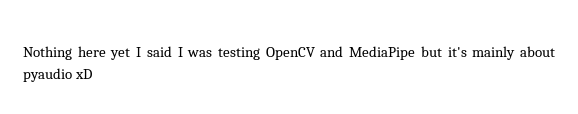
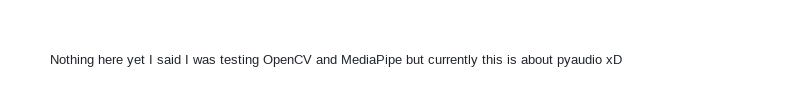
- Nothing here yet I said I was testing OpenCV and MediaPipe but it's mainly about pyaudio xD
+ Nothing here yet I said I was testing OpenCV and MediaPipe but currently this is about pyaudio xD

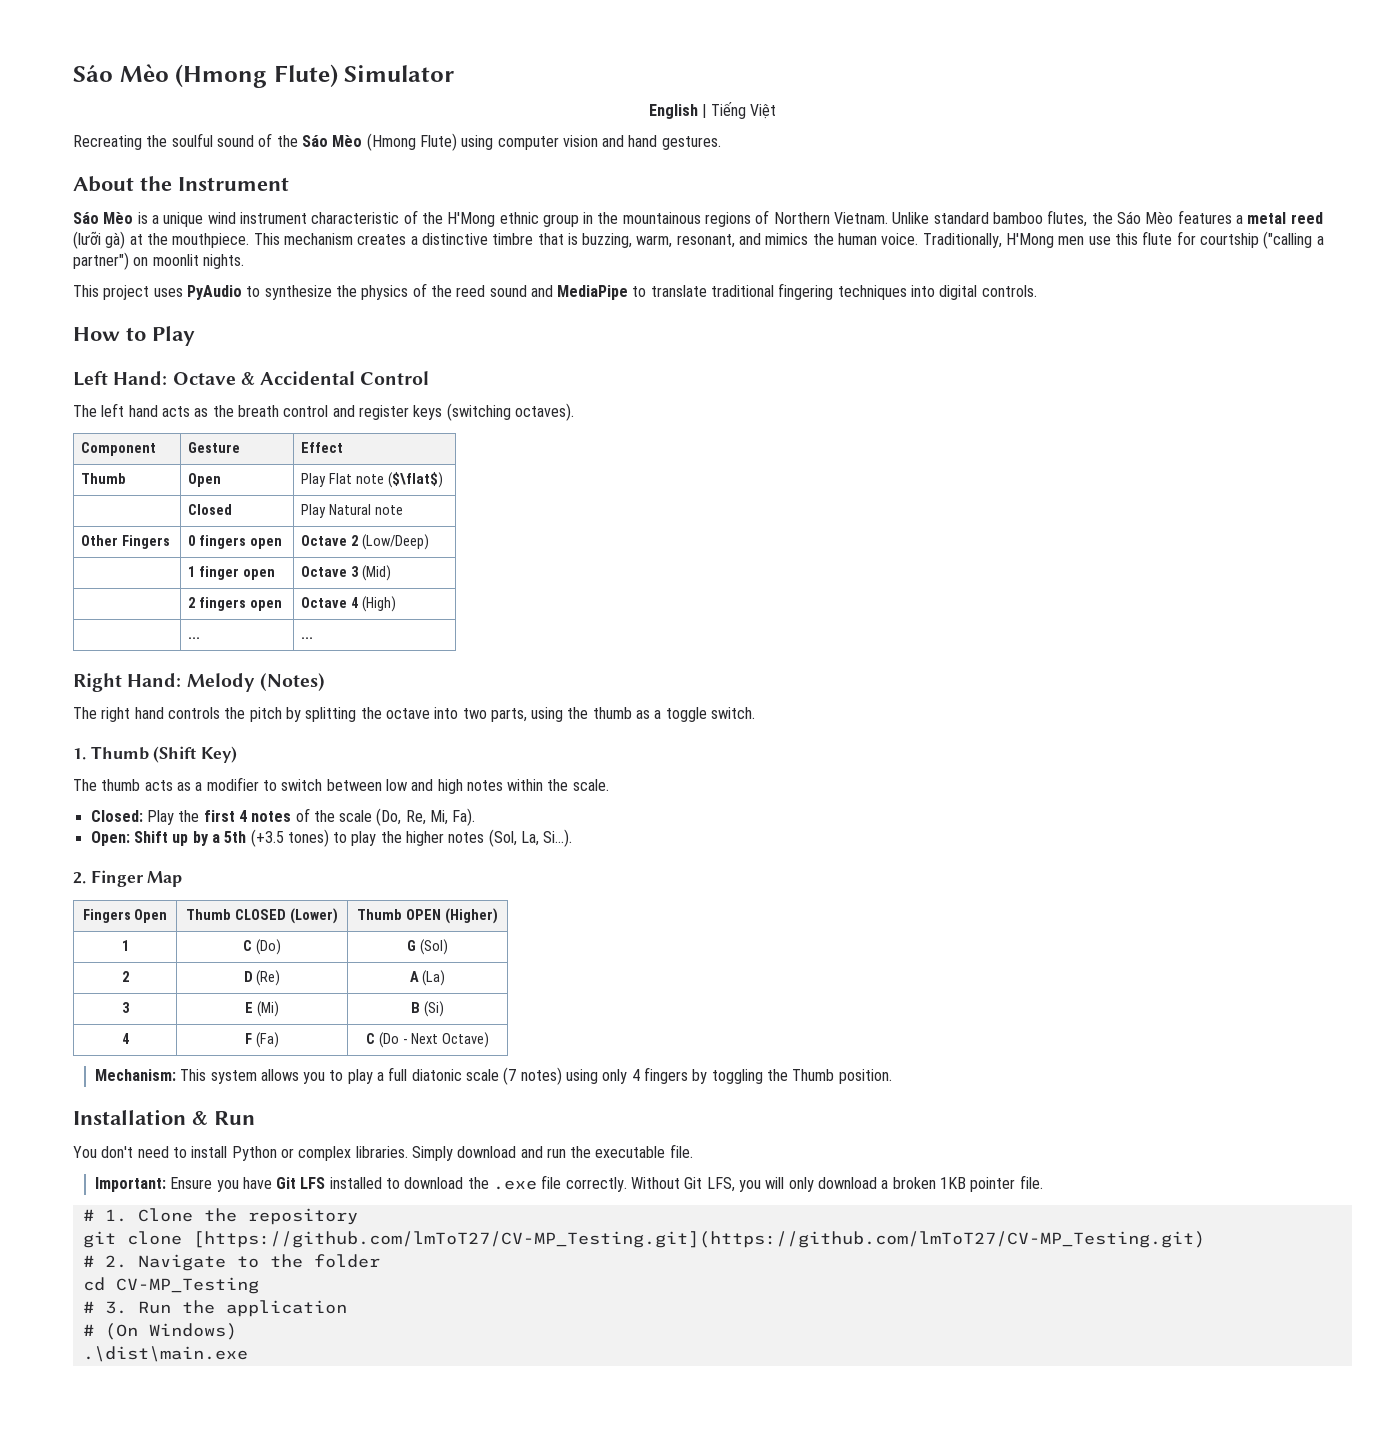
- Nothing here yet I said I was testing OpenCV and MediaPipe but currently this is about pyaudio xD
+ Sáo Mèo (Hmong Flute) Simulator
+ English | Tiếng Việt
+ Recreating the soulful sound of the Sáo Mèo (Hmong Flute) using computer vision and hand gestures.
+ About the Instrument
+ Sáo Mèo is a unique wind instrument characteristic of the H'Mong ethnic group in the mountainous regions of Northern Vietnam. Unlike standard bamboo flutes, the Sáo Mèo features a metal reed (lưỡi gà) at the mouthpiece. This mechanism creates a distinctive timbre that is buzzing, warm, resonant, and mimics the human voice. Traditionally, H'Mong men use this flute for courtship ("calling a partner") on moonlit nights.
+ This project uses PyAudio to synthesize the physics of the reed sound and MediaPipe to translate traditional fingering techniques into digital controls.
+ How to Play
+ Left Hand: Octave & Accidental Control
+ The left hand acts as the breath control and register keys (switching octaves).
+ Component | Gesture | Effect
+ Thumb | Open | Play Flat note ($\flat$)
+ | Closed | Play Natural note
+ Other Fingers | 0 fingers open | Octave 2 (Low/Deep)
+ | 1 finger open | Octave 3 (Mid)
+ | 2 fingers open | Octave 4 (High)
+ | ... | ...
+ Right Hand: Melody (Notes)
+ The right hand controls the pitch by splitting the octave into two parts, using the thumb as a toggle switch.
+ 1. Thumb (Shift Key)
+ The thumb acts as a modifier to switch between low and high notes within the scale.
+ Closed: Play the first 4 notes of the scale (Do, Re, Mi, Fa).
+ Open: Shift up by a 5th (+3.5 tones) to play the higher notes (Sol, La, Si...).
+ 2. Finger Map
+ Fingers Open | Thumb CLOSED (Lower) | Thumb OPEN (Higher)
+ 1 | C (Do) | G (Sol)
+ 2 | D (Re) | A (La)
+ 3 | E (Mi) | B (Si)
+ 4 | F (Fa) | C (Do - Next Octave)
+ Mechanism: This system allows you to play a full diatonic scale (7 notes) using only 4 fingers by toggling the Thumb position.
+ Installation & Run
+ You don't need to install Python or complex libraries. Simply download and run the executable file.
+ Important: Ensure you have Git LFS installed to download the .exe file correctly. Without Git LFS, you will only download a broken 1KB pointer file.
+ # 1. Clone the repository
+ git clone [https://github.com/lmToT27/CV-MP_Testing.git](https://github.com/lmToT27/CV-MP_Testing.git)
+ # 2. Navigate to the folder
+ cd CV-MP_Testing
+ # 3. Run the application
+ # (On Windows)
+ .\dist\main.exe

